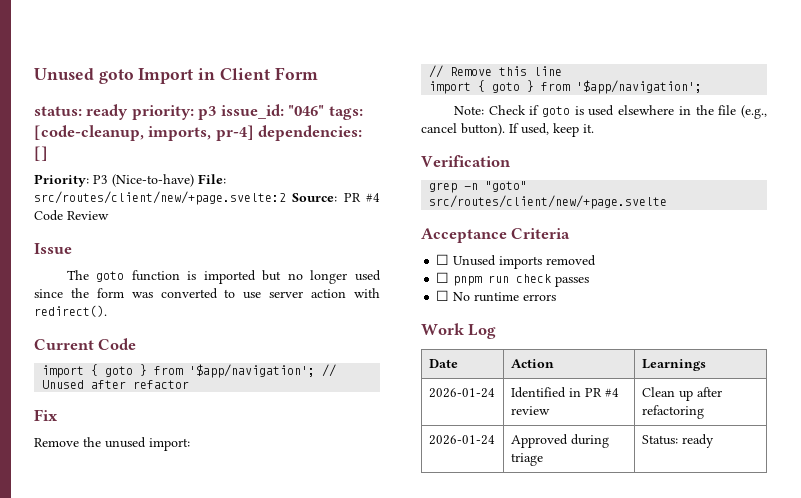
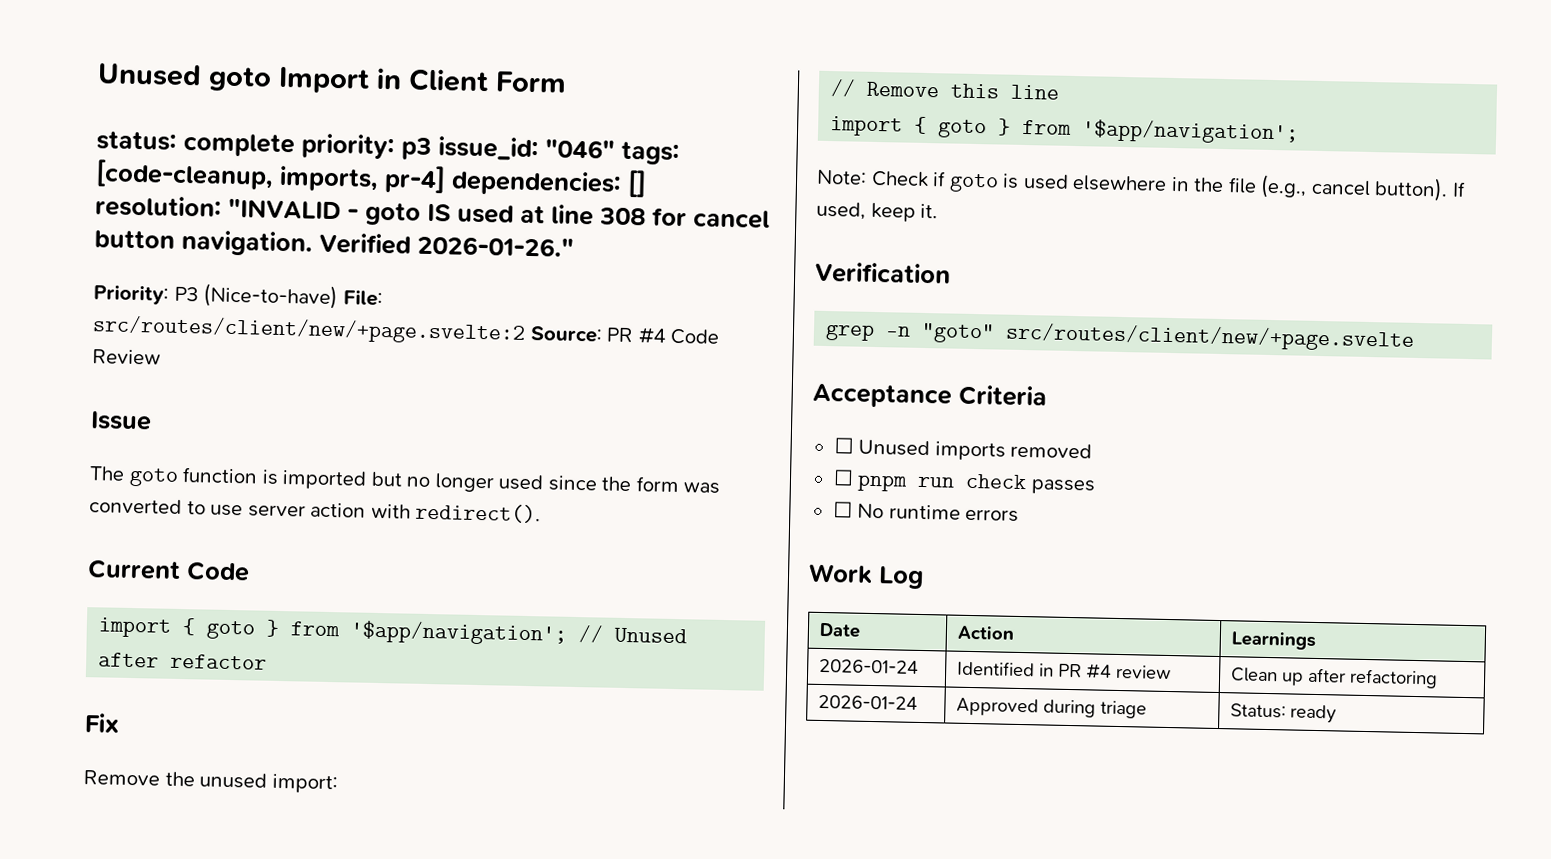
- status: ready priority: p3 issue_id: "046" tags: [code-cleanup, imports, pr-4] dependencies: []
+ status: complete priority: p3 issue_id: "046" tags: [code-cleanup, imports, pr-4] dependencies: [] resolution: "INVALID - goto IS used at line 308 for cancel button navigation. Verified 2026-01-26."

